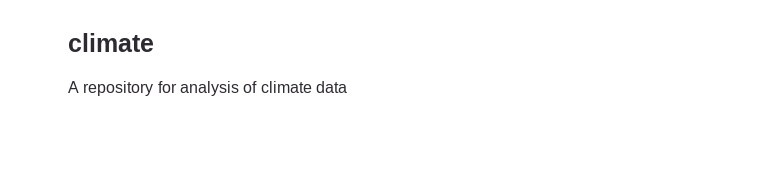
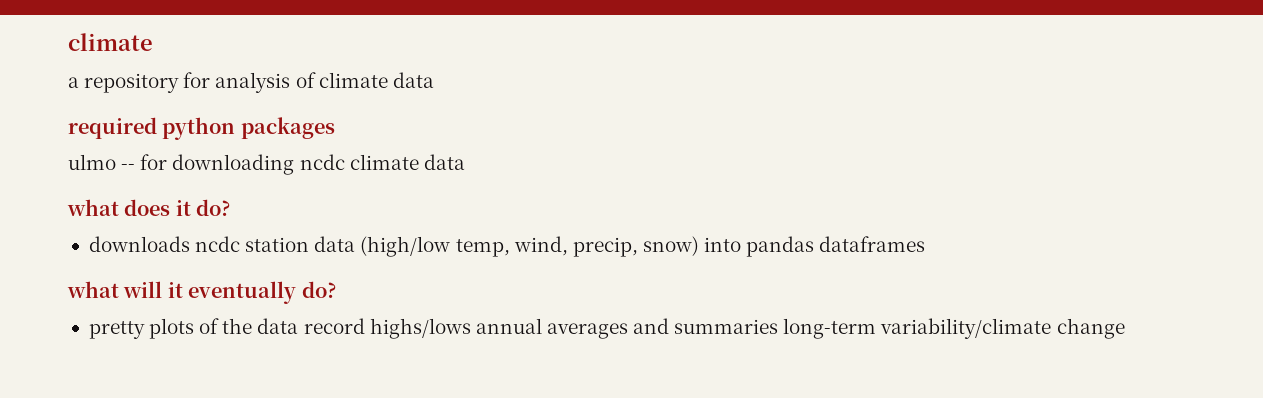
- A repository for analysis of climate data
+ a repository for analysis of climate data
+ required python packages
+ ulmo -- for downloading ncdc climate data
+ what does it do?
+ downloads ncdc station data (high/low temp, wind, precip, snow) into pandas dataframes
+ what will it eventually do?
+ pretty plots of the data record highs/lows annual averages and summaries long-term variability/climate change

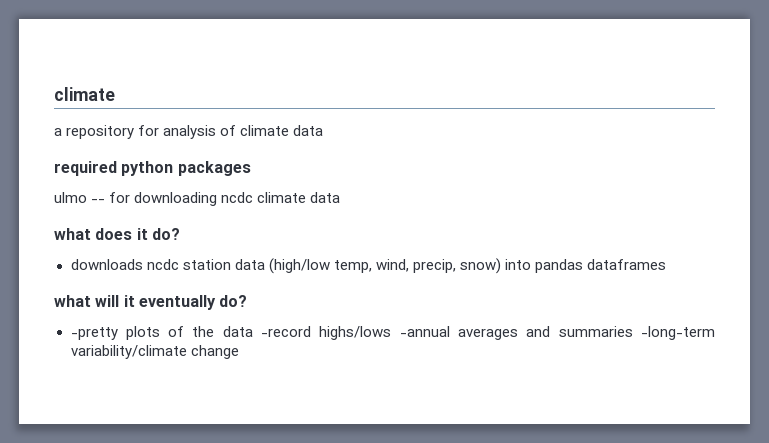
- pretty plots of the data record highs/lows annual averages and summaries long-term variability/climate change
+ -pretty plots of the data -record highs/lows -annual averages and summaries -long-term variability/climate change

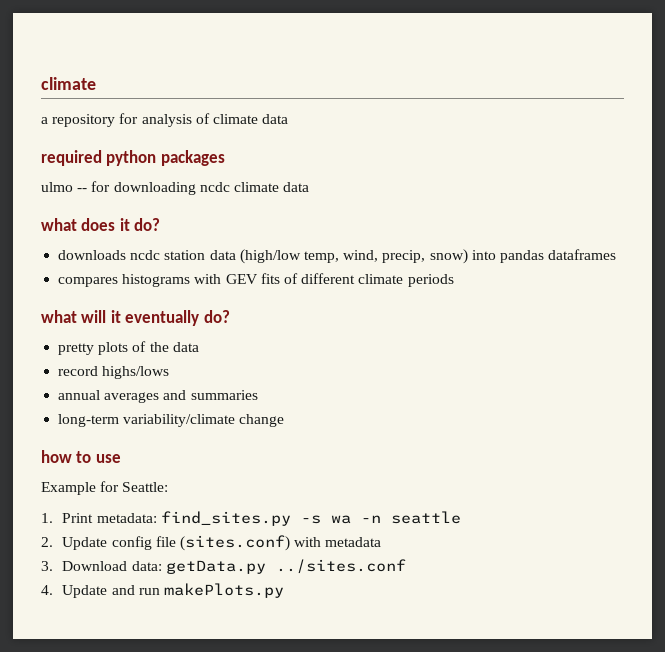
+ compares histograms with GEV fits of different climate periods
- -pretty plots of the data -record highs/lows -annual averages and summaries -long-term variability/climate change
+ pretty plots of the data
+ record highs/lows
+ annual averages and summaries
+ long-term variability/climate change
+ how to use
+ Example for Seattle:
+ 1. Print metadata: find_sites.py -s wa -n seattle
+ 2. Update config file (sites.conf) with metadata
+ 3. Download data: getData.py ../sites.conf
+ 4. Update and run makePlots.py

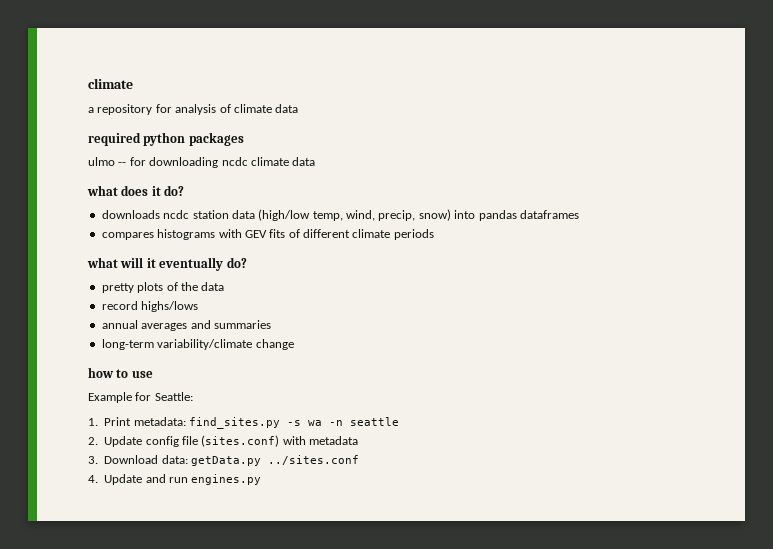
- 4. Update and run makePlots.py
+ 4. Update and run engines.py

